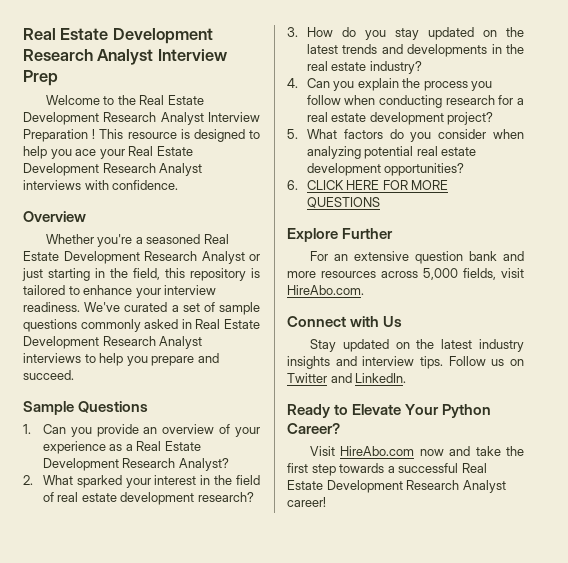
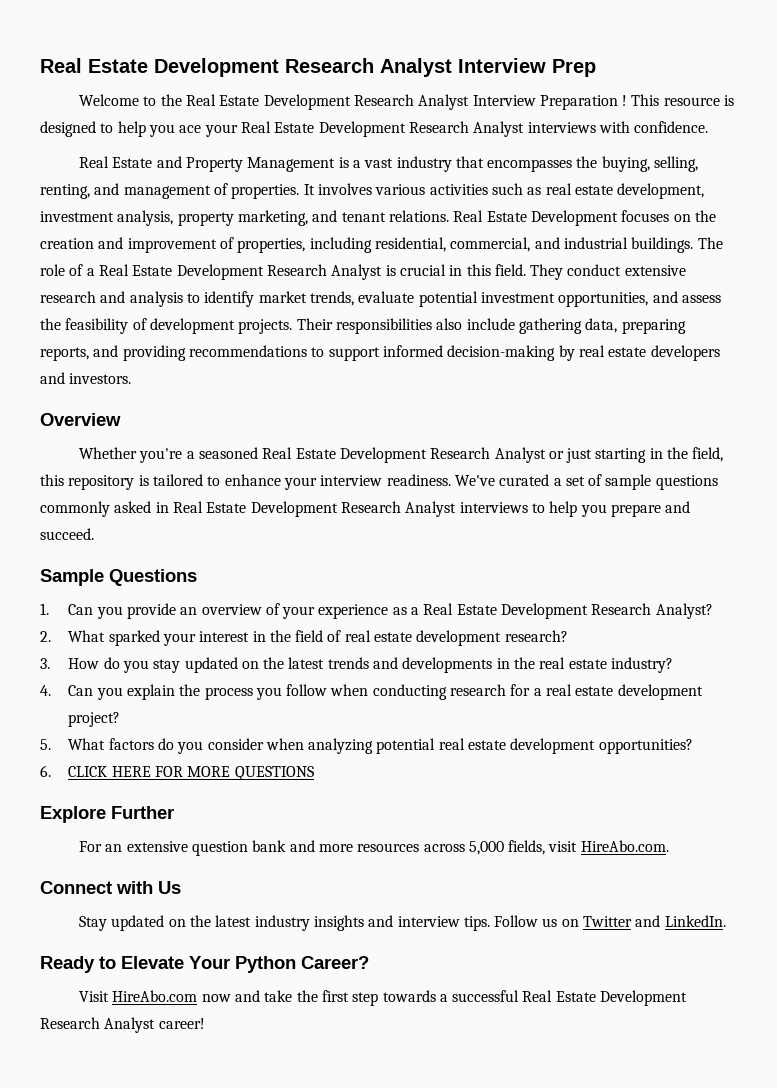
+ Real Estate and Property Management is a vast industry that encompasses the buying, selling, renting, and management of properties. It involves various activities such as real estate development, investment analysis, property marketing, and tenant relations. Real Estate Development focuses on the creation and improvement of properties, including residential, commercial, and industrial buildings. The role of a Real Estate Development Research Analyst is crucial in this field. They conduct extensive research and analysis to identify market trends, evaluate potential investment opportunities, and assess the feasibility of development projects. Their responsibilities also include gathering data, preparing reports, and providing recommendations to support informed decision-making by real estate developers and investors.

